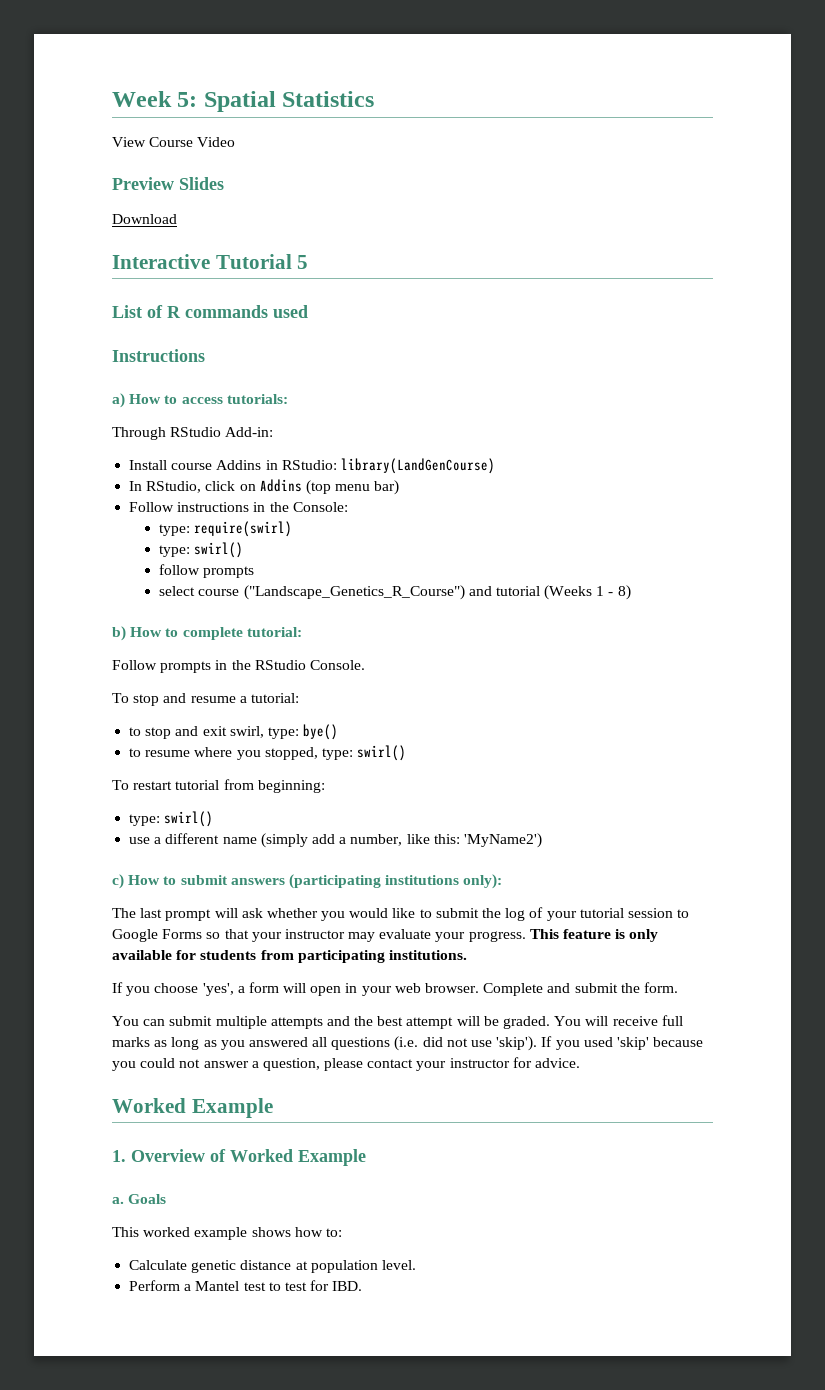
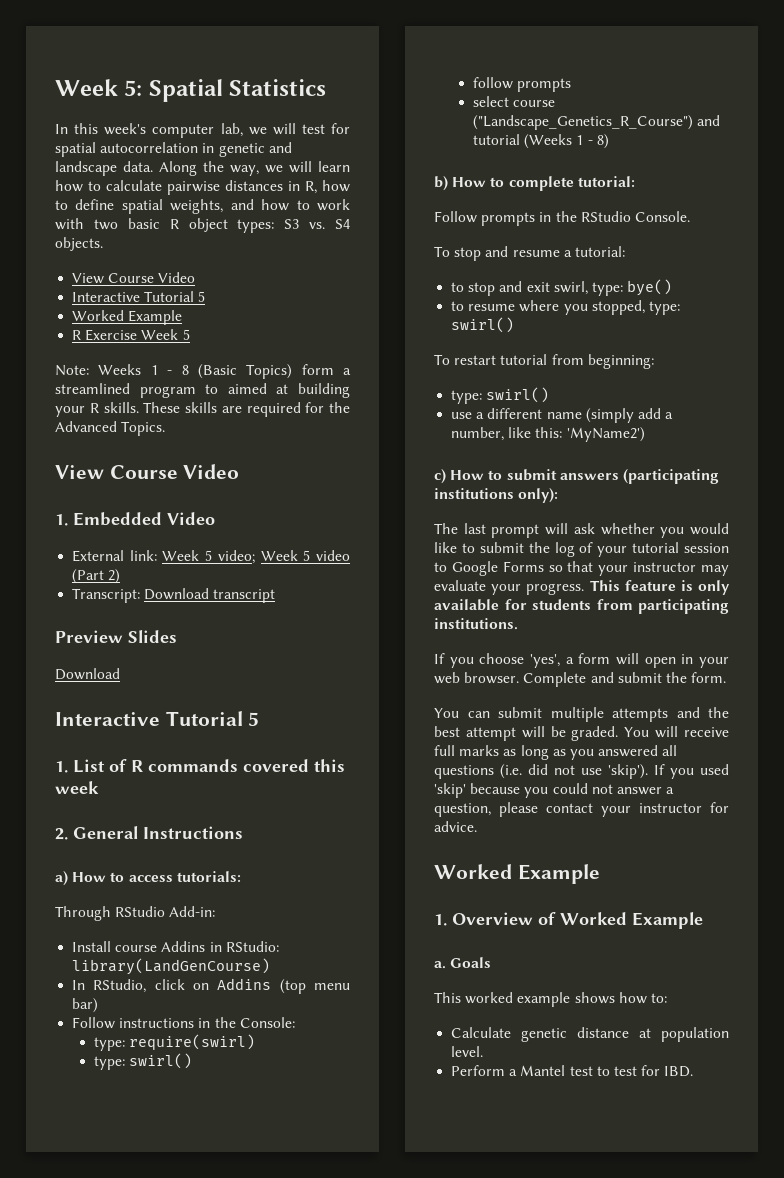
+ In this week's computer lab, we will test for spatial autocorrelation in genetic and landscape data. Along the way, we will learn how to calculate pairwise distances in R, how to define spatial weights, and how to work with two basic R object types: S3 vs. S4 objects.
  View Course Video
+ Interactive Tutorial 5
+ Worked Example
+ R Exercise Week 5
+ Note: Weeks 1 - 8 (Basic Topics) form a streamlined program to aimed at building your R skills. These skills are required for the Advanced Topics.
+ View Course Video
+ 1. Embedded Video
+ External link: Week 5 video; Week 5 video (Part 2)
+ Transcript: Download transcript
- List of R commands used
- Instructions
+ 1. List of R commands covered this week
+ 2. General Instructions

